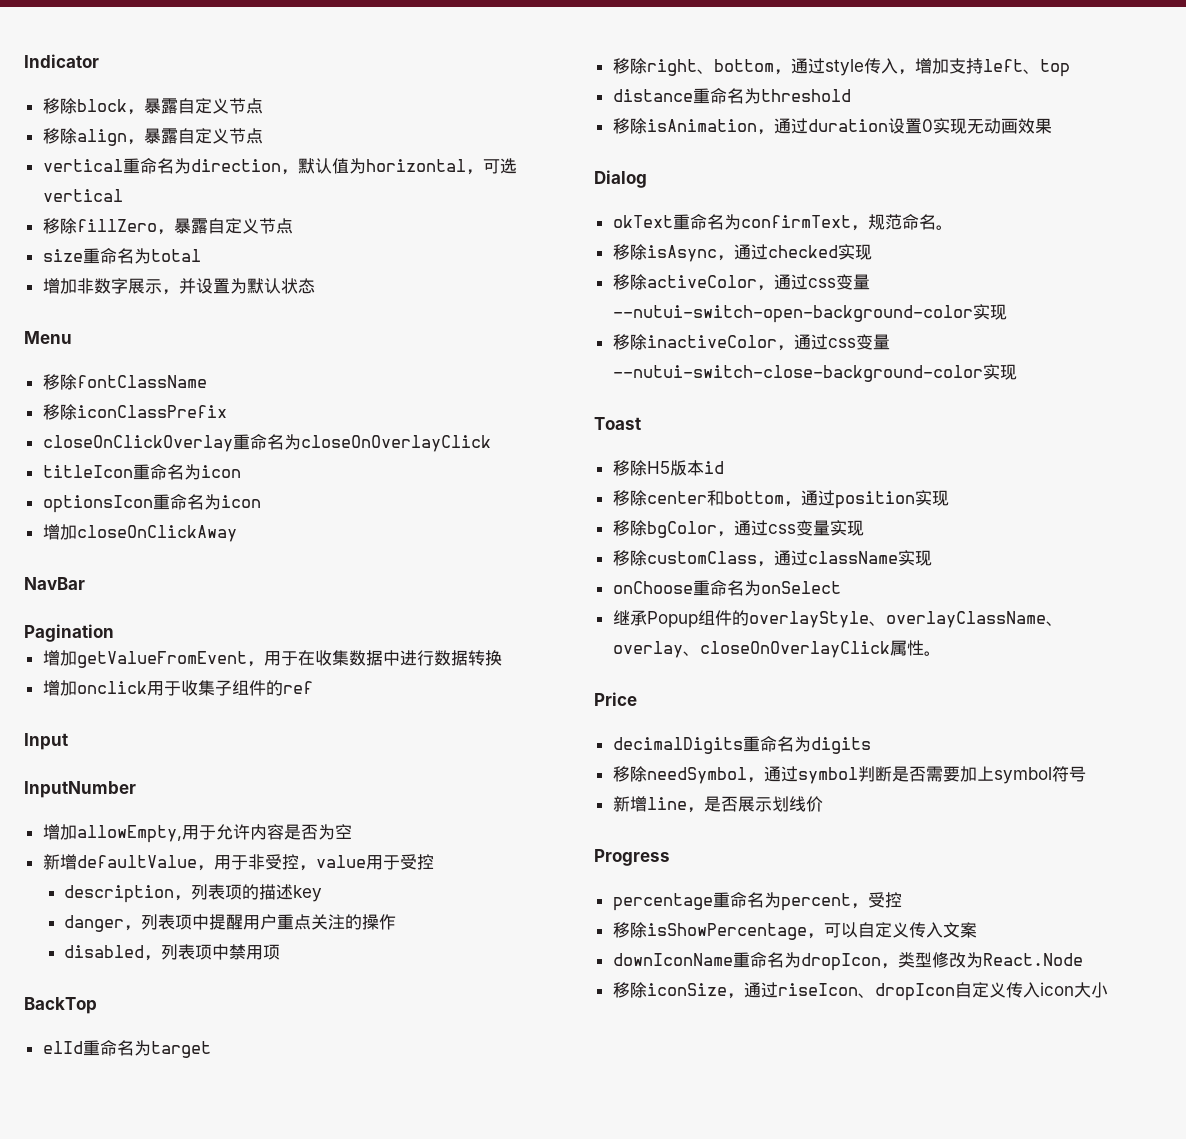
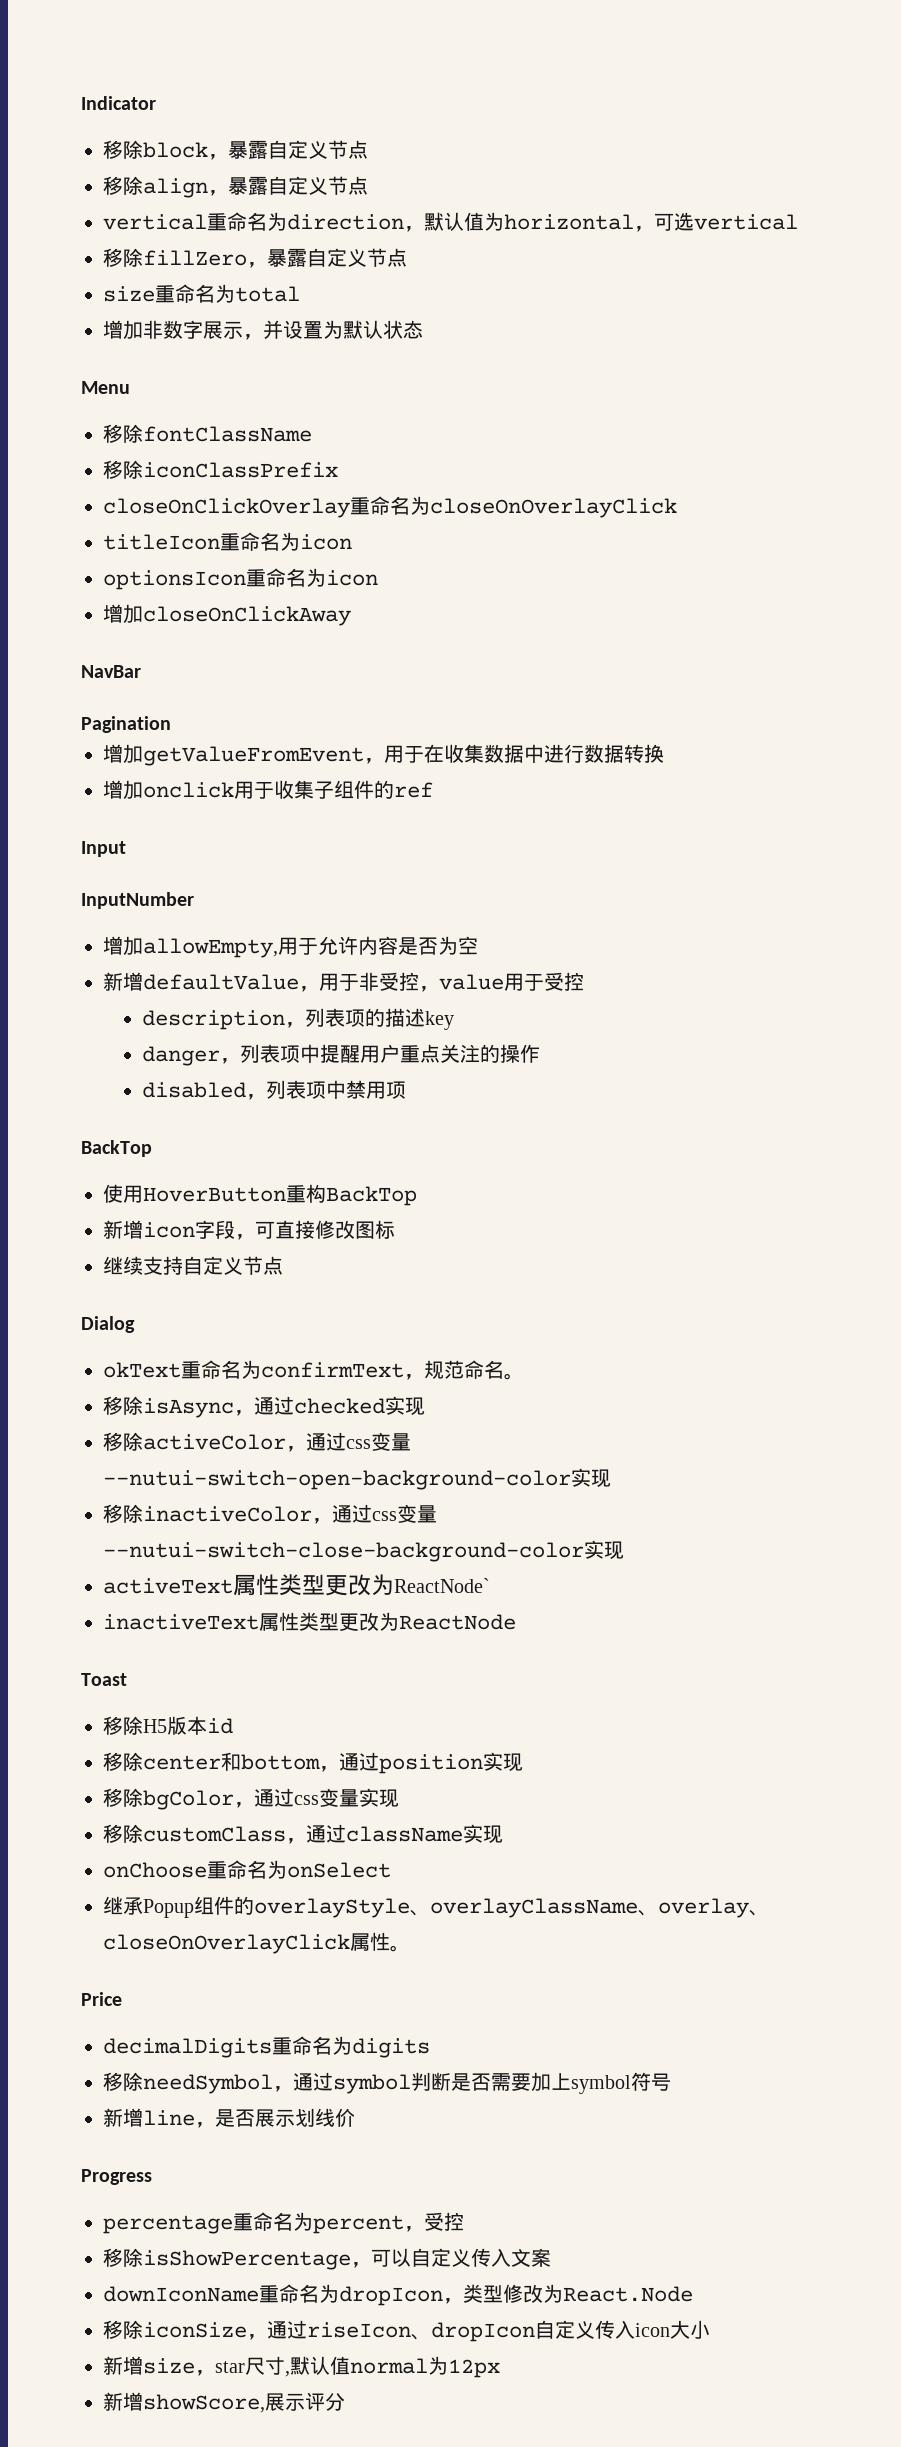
- elId重命名为target
- 移除right、bottom，通过style传入，增加支持left、top
- distance重命名为threshold
- 移除isAnimation，通过duration设置0实现无动画效果
+ 使用HoverButton重构BackTop
+ 新增icon字段，可直接修改图标
+ 继续支持自定义节点
+ activeText属性类型更改为ReactNode`
+ inactiveText属性类型更改为ReactNode
+ 新增size，star尺寸,默认值normal为12px
+ 新增showScore,展示评分

